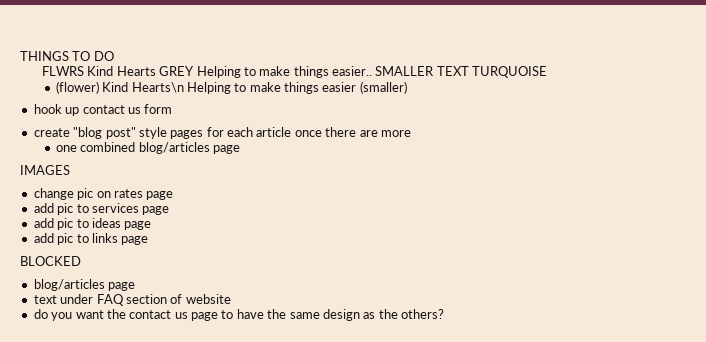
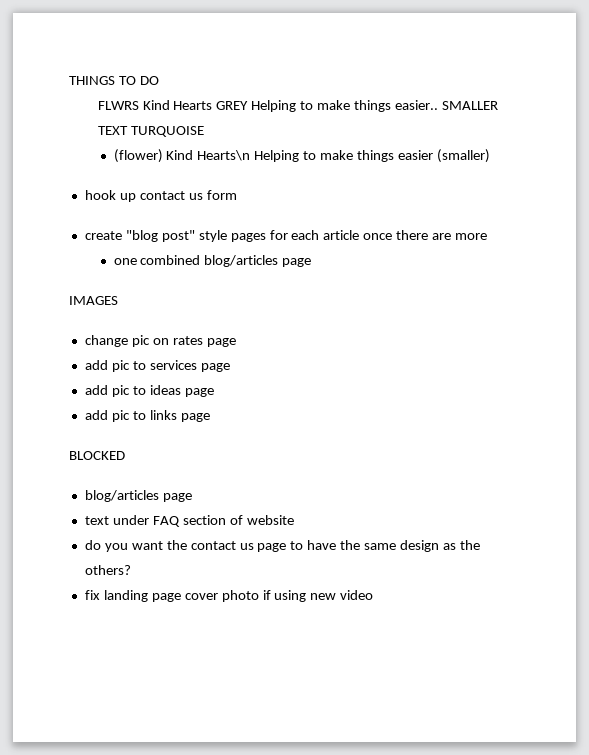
+ fix landing page cover photo if using new video

